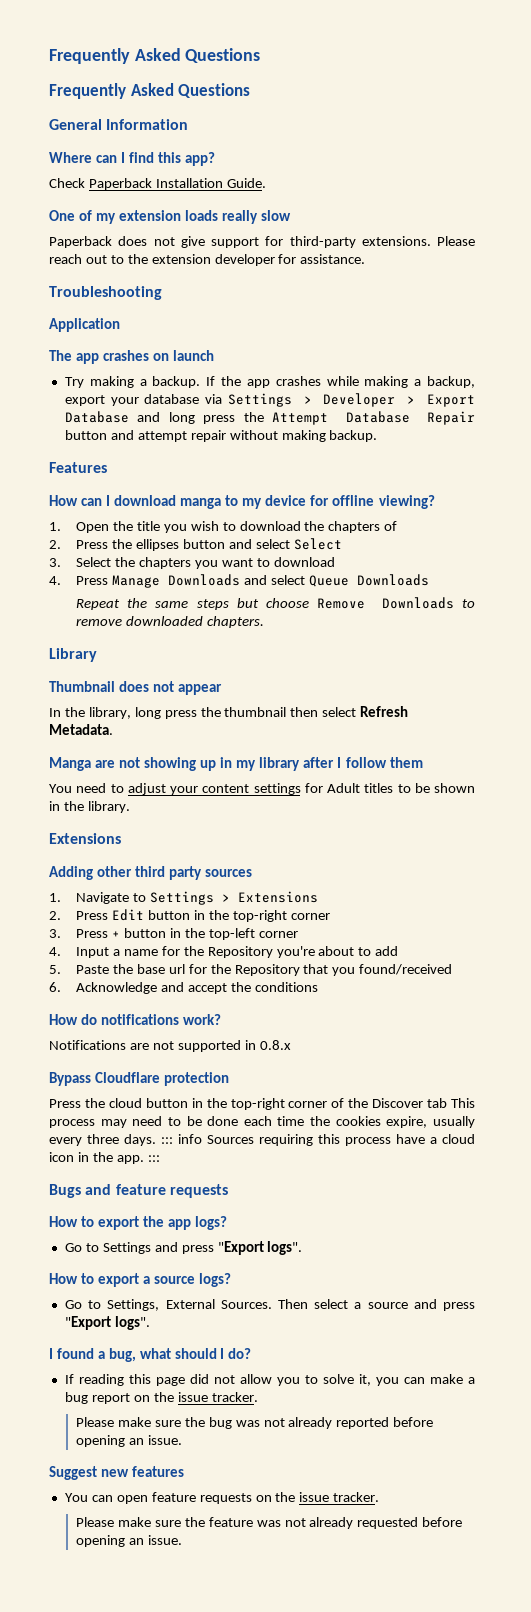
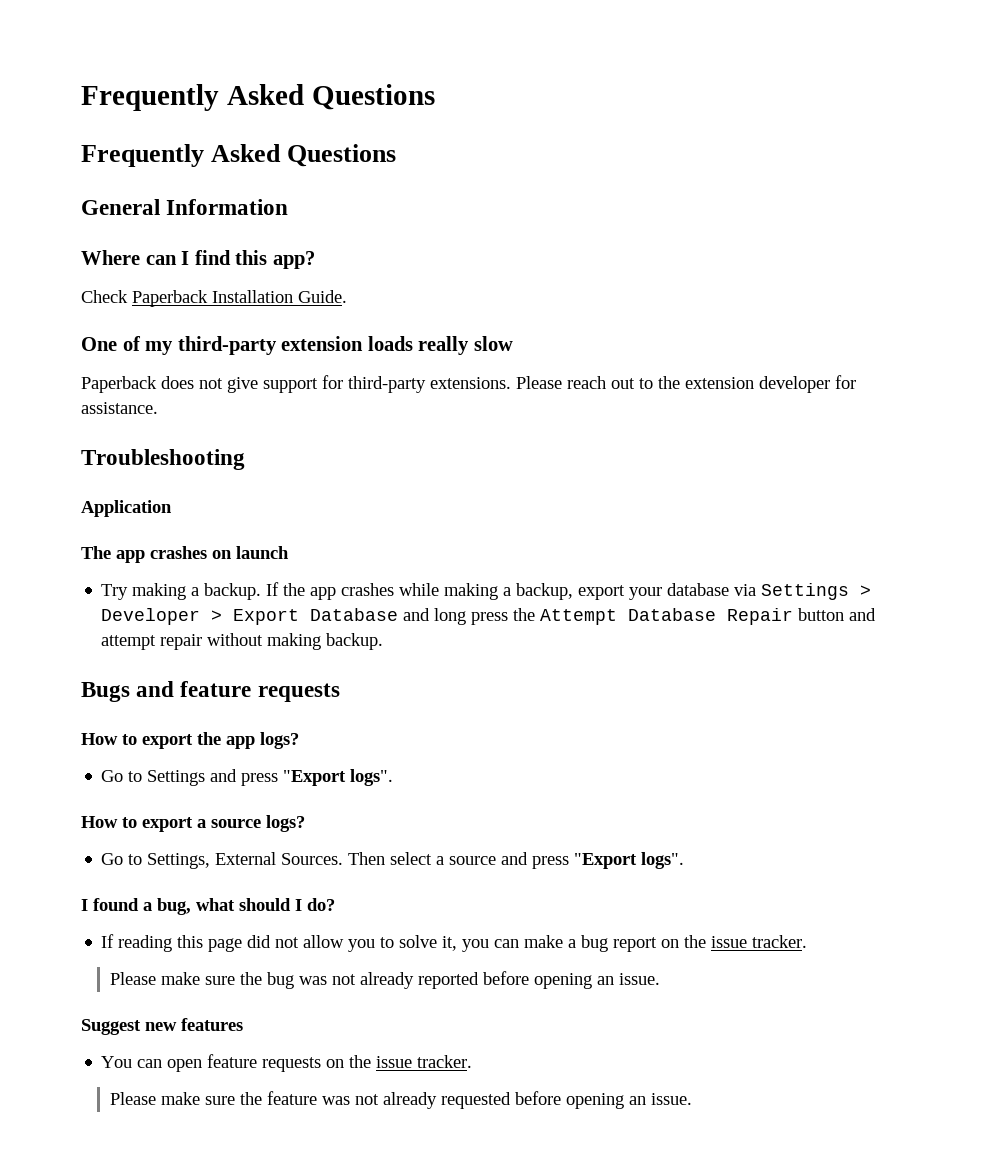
- One of my extension loads really slow
+ One of my third-party extension loads really slow
- Features
- How can I download manga to my device for offline viewing?
- 1. Open the title you wish to download the chapters of
- 2. Press the ellipses button and select Select
- 3. Select the chapters you want to download
- 4. Press Manage Downloads and select Queue Downloads
- Repeat the same steps but choose Remove Downloads to remove downloaded chapters.
- Library
- Thumbnail does not appear
- In the library, long press the thumbnail then select Refresh Metadata.
- Manga are not showing up in my library after I follow them
- You need to adjust your content settings for Adult titles to be shown in the library.
- Extensions
- Adding other third party sources
- 1. Navigate to Settings > Extensions
- 2. Press Edit button in the top-right corner
- 3. Press + button in the top-left corner
- 4. Input a name for the Repository you're about to add
- 5. Paste the base url for the Repository that you found/received
- 6. Acknowledge and accept the conditions
- How do notifications work?
- Notifications are not supported in 0.8.x
- Bypass Cloudflare protection
- Press the cloud button in the top-right corner of the Discover tab This process may need to be done each time the cookies expire, usually every three days. ::: info Sources requiring this process have a cloud icon in the app. :::

